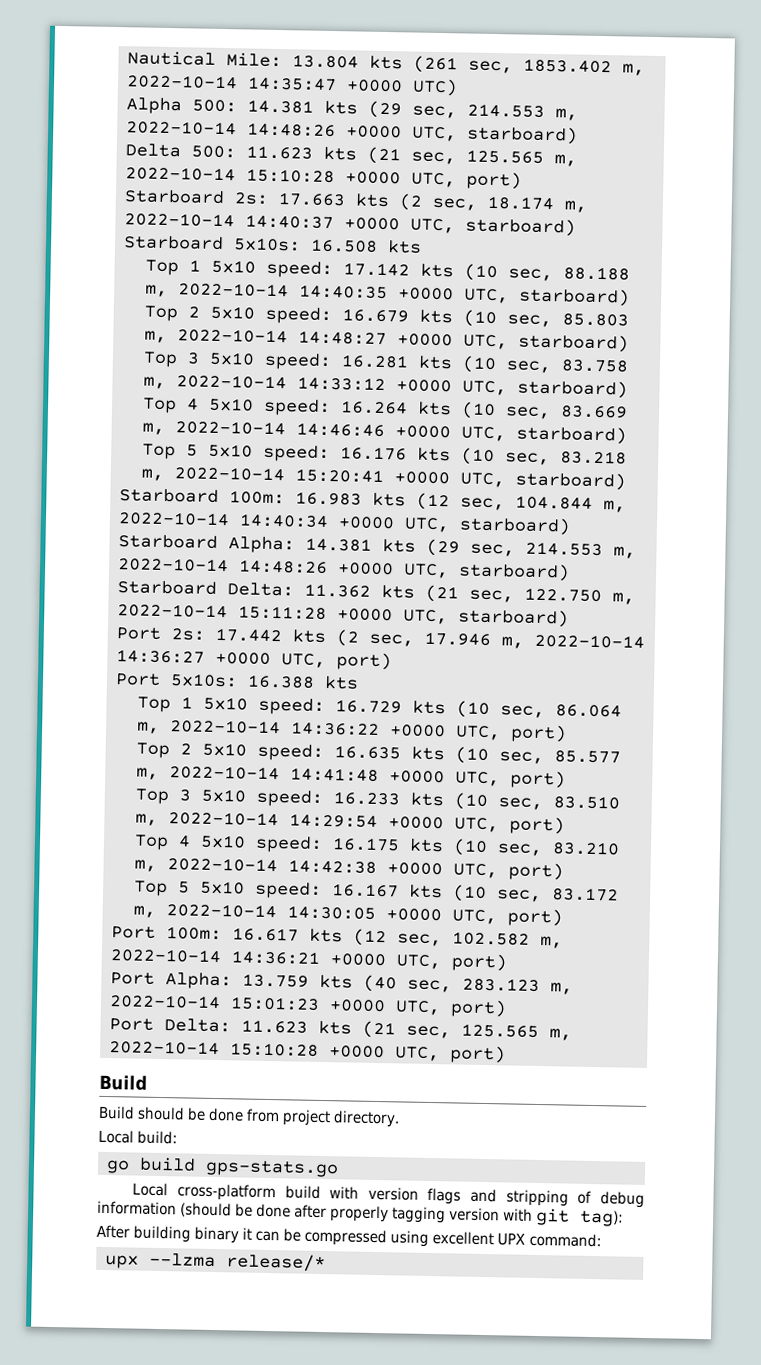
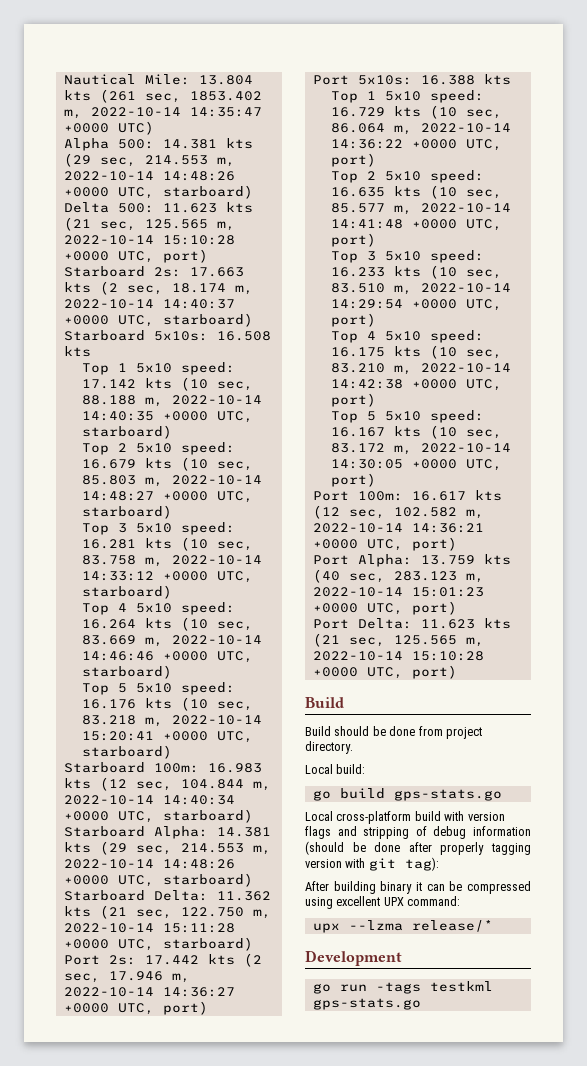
+ Development
+ go run -tags testkml gps-stats.go

